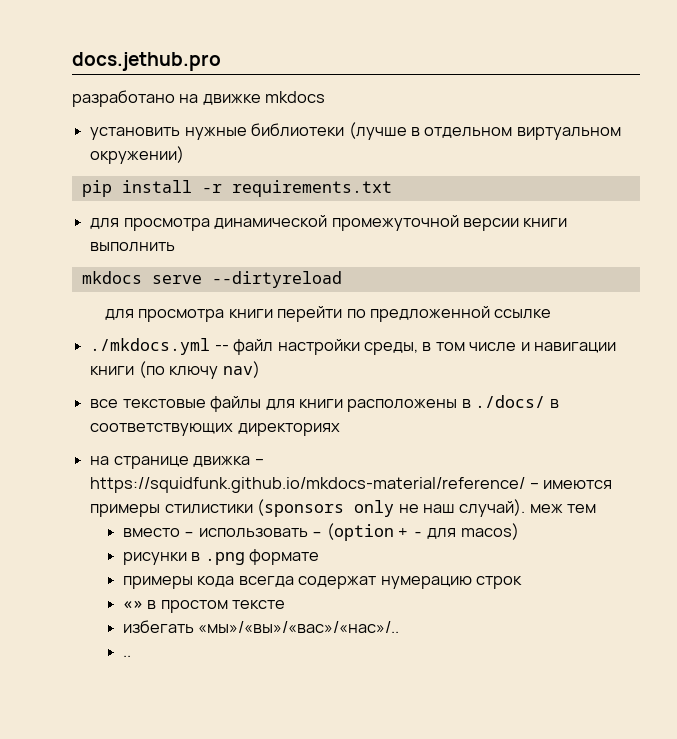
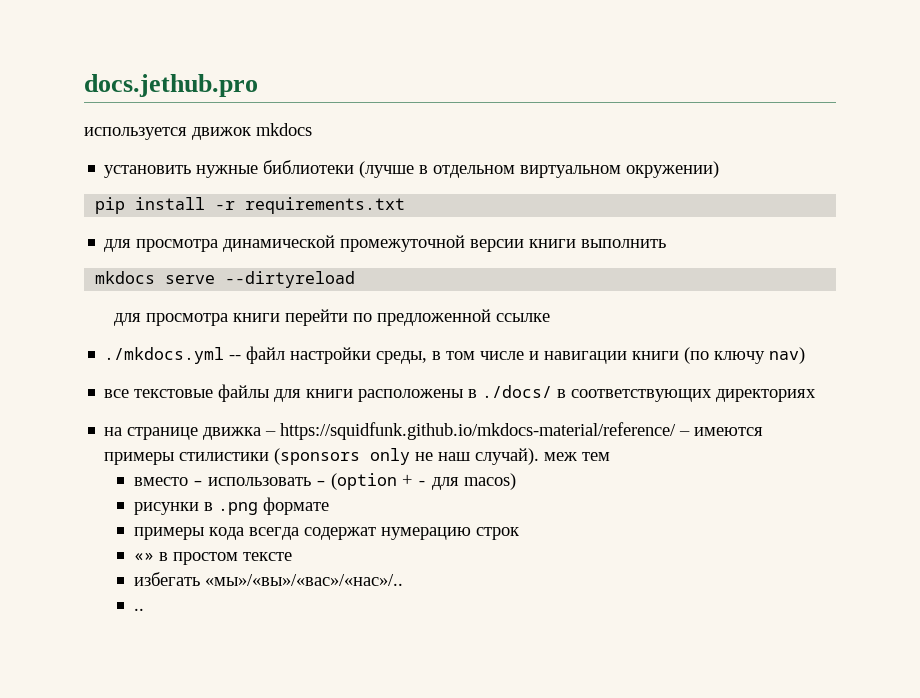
- разработано на движке mkdocs
+ используется движок mkdocs

